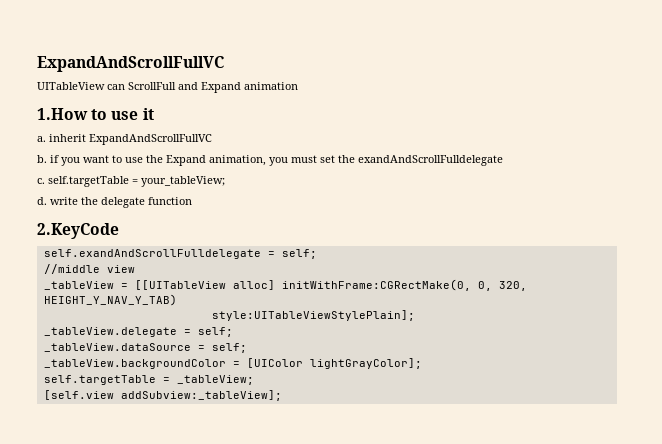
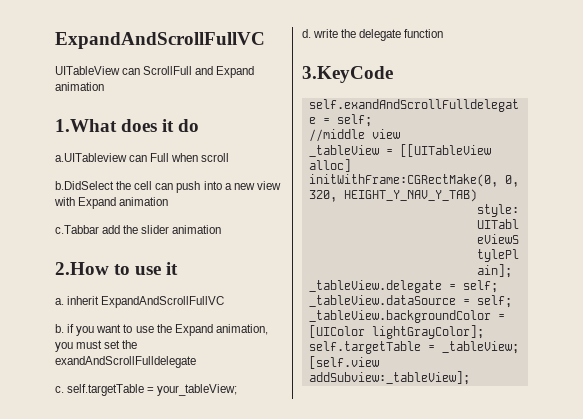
- 1.How to use it
+ 1.What does it do
+ a.UITableview can Full when scroll
+ b.DidSelect the cell can push into a new view with Expand animation
+ c.Tabbar add the slider animation
+ 2.How to use it
- 2.KeyCode
+ 3.KeyCode

